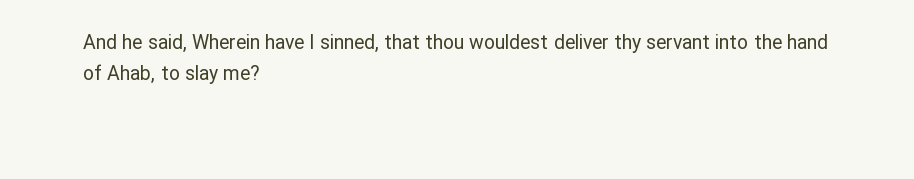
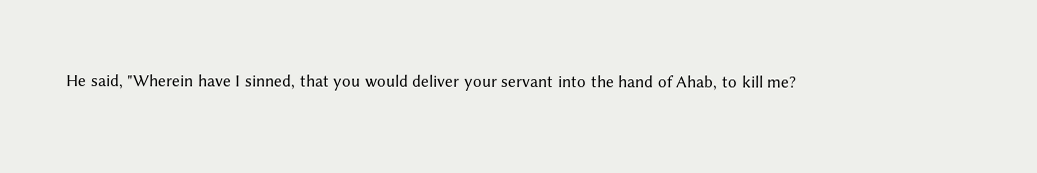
- And he said, Wherein have I sinned, that thou wouldest deliver thy servant into the hand of Ahab, to slay me?
+ He said, "Wherein have I sinned, that you would deliver your servant into the hand of Ahab, to kill me?

